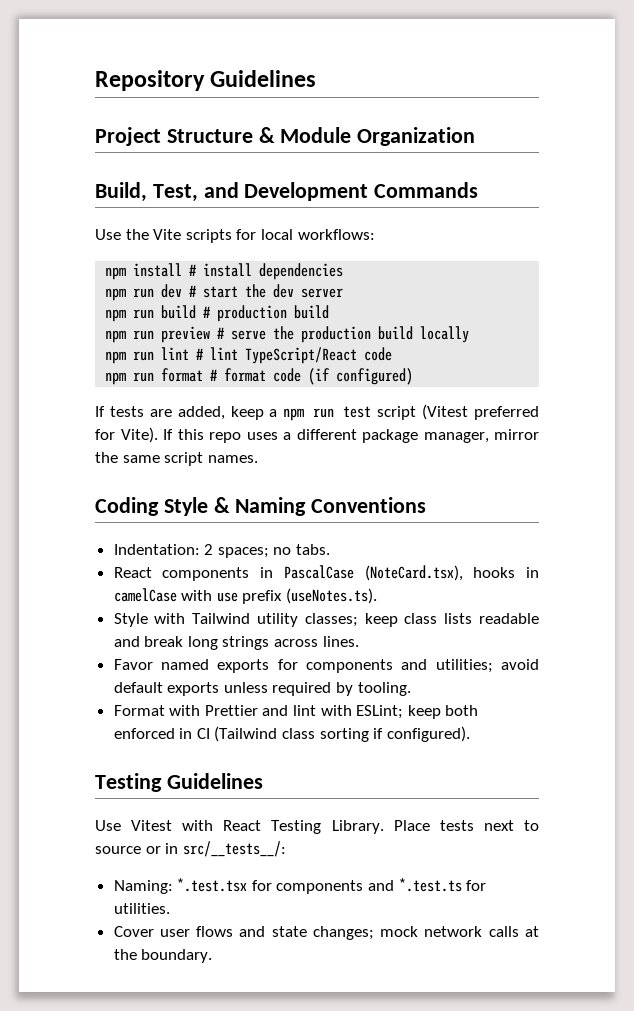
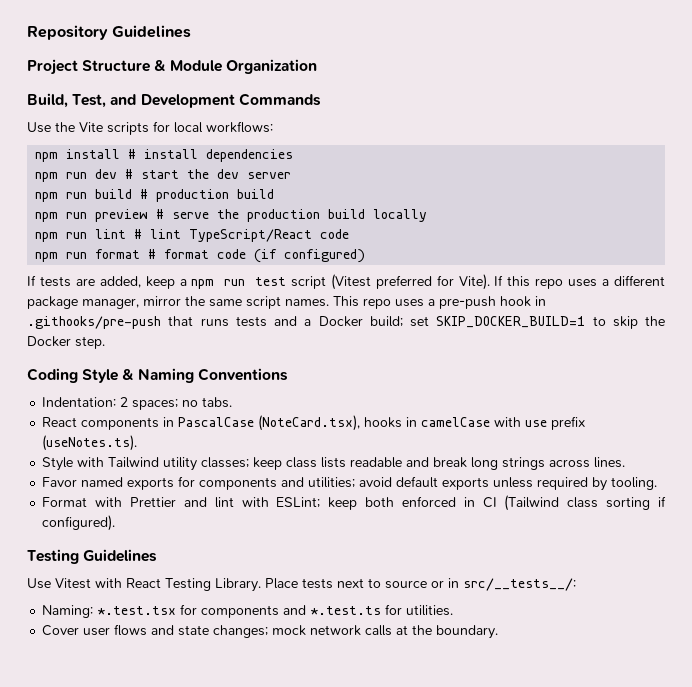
+ This repo uses a pre-push hook in .githooks/pre-push that runs tests and a Docker build; set SKIP_DOCKER_BUILD=1 to skip the Docker step.

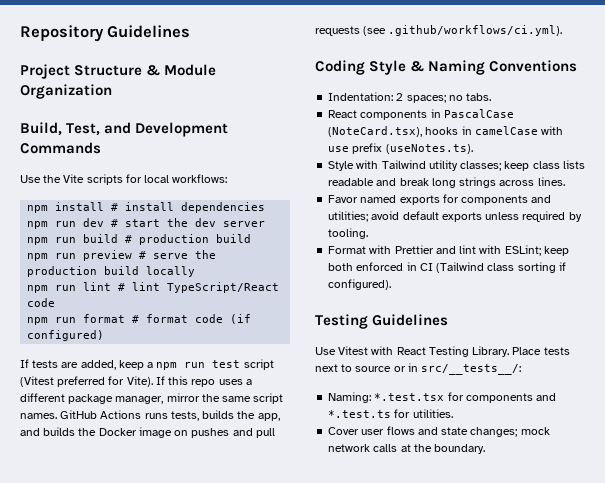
- This repo uses a pre-push hook in .githooks/pre-push that runs tests and a Docker build; set SKIP_DOCKER_BUILD=1 to skip the Docker step.
+ GitHub Actions runs tests, builds the app, and builds the Docker image on pushes and pull requests (see .github/workflows/ci.yml).

